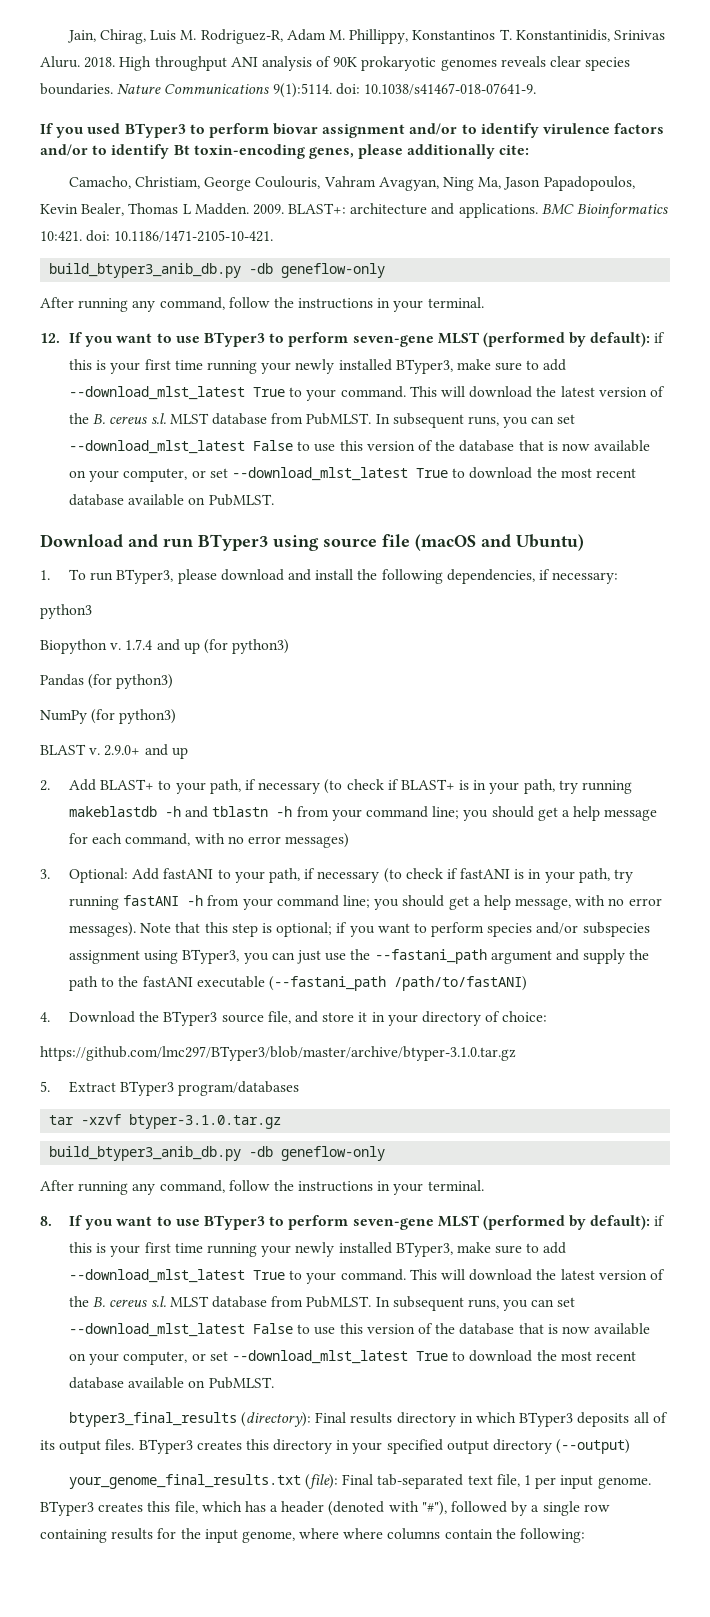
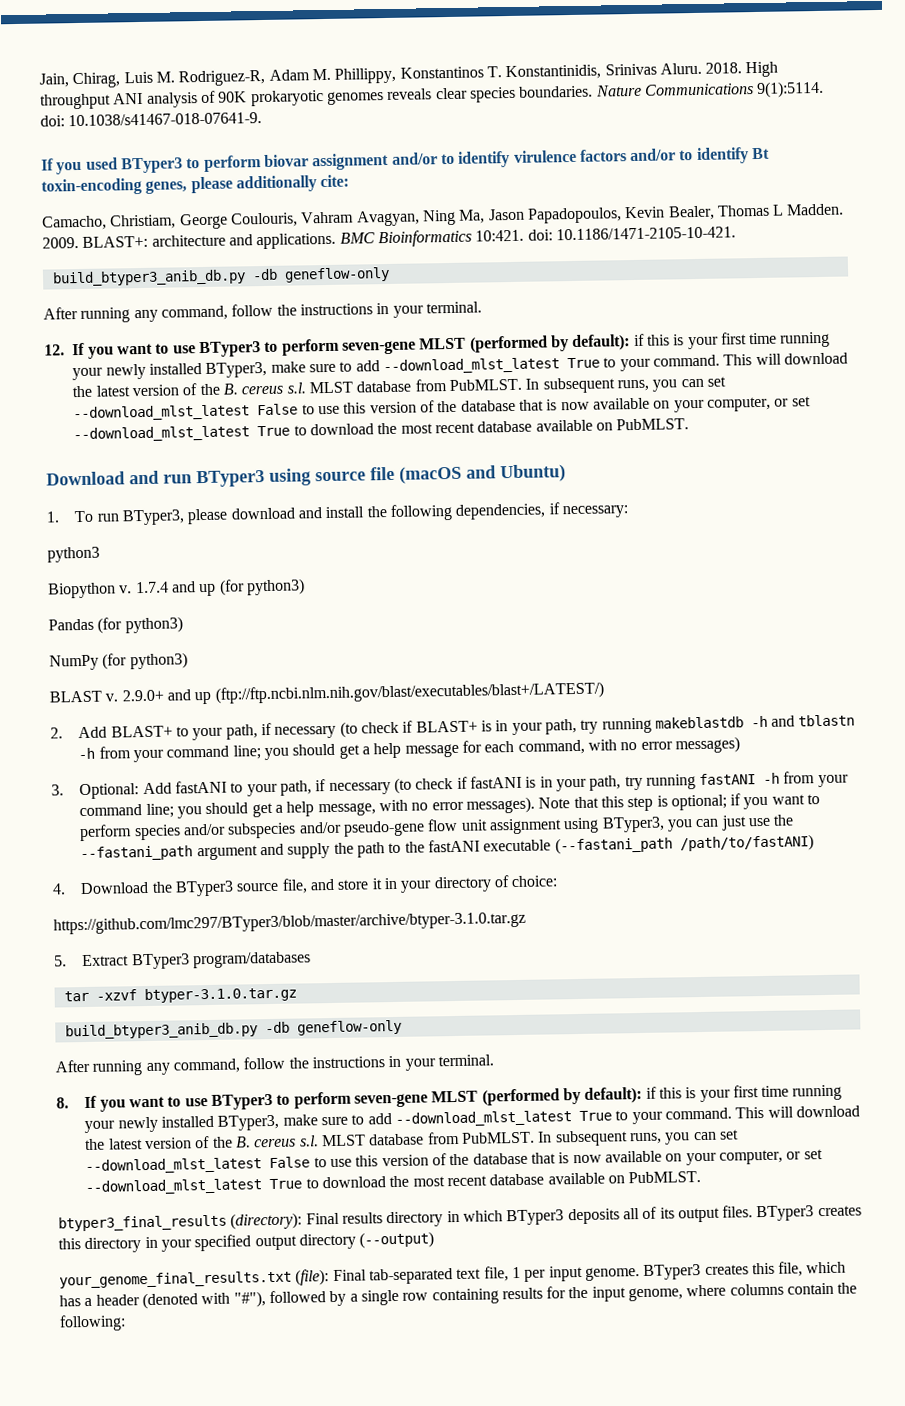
- 2.9.0+ and up
+ 2.9.0+ and up (ftp://ftp.ncbi.nlm.nih.gov/blast/executables/blast+/LATEST/)
- Note that this step is optional; if you want to perform species and/or subspecies assignment using BTyper3, you can just use the --fastani_path argument and supply the path to the fastANI executable (--fastani_path /path/to/fastANI)
+ Note that this step is optional; if you want to perform species and/or subspecies and/or pseudo-gene flow unit assignment using BTyper3, you can just use the --fastani_path argument and supply the path to the fastANI executable (--fastani_path /path/to/fastANI)
- BTyper3 creates this file, which has a header (denoted with "#"), followed by a single row containing results for the input genome, where where columns contain the following:
+ BTyper3 creates this file, which has a header (denoted with "#"), followed by a single row containing results for the input genome, where columns contain the following:

